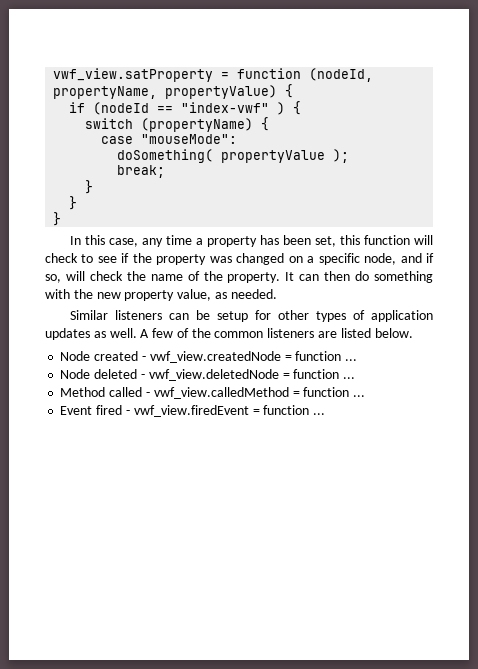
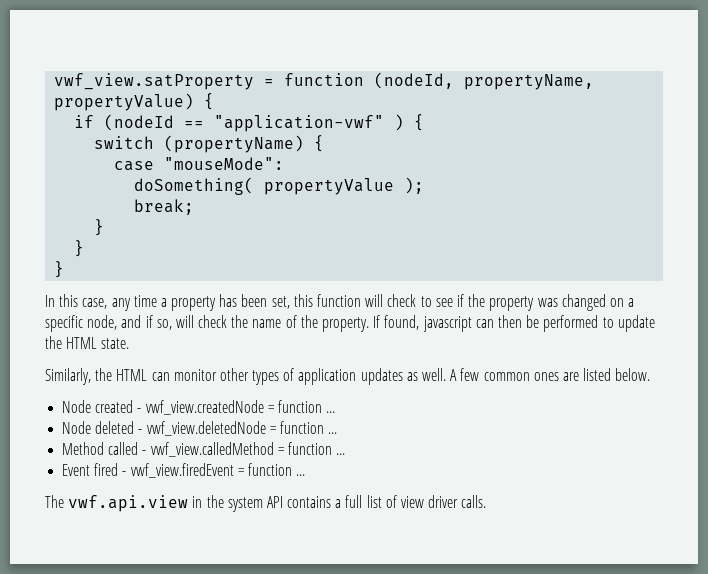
- if (nodeId == "index-vwf" ) {
+ if (nodeId == "application-vwf" ) {
- It can then do something with the new property value, as needed.
- Similar listeners can be setup for other types of application updates as well.
+ If found, javascript can then be performed to update the HTML state.
+ Similarly, the HTML can monitor other types of application updates as well.
- A few of the common listeners are listed below.
+ A few common ones are listed below.
+ The vwf.api.view in the system API contains a full list of view driver calls.

